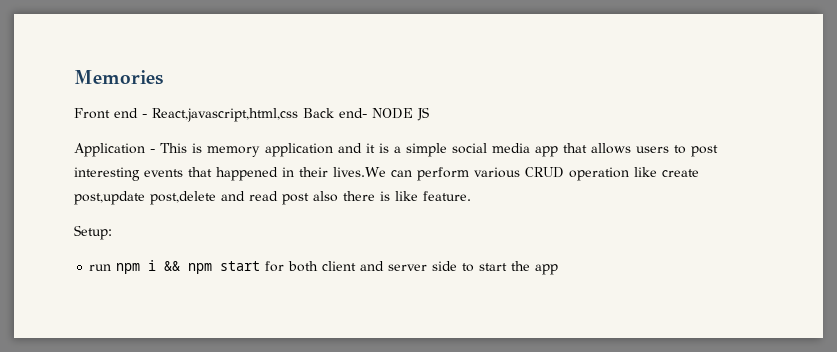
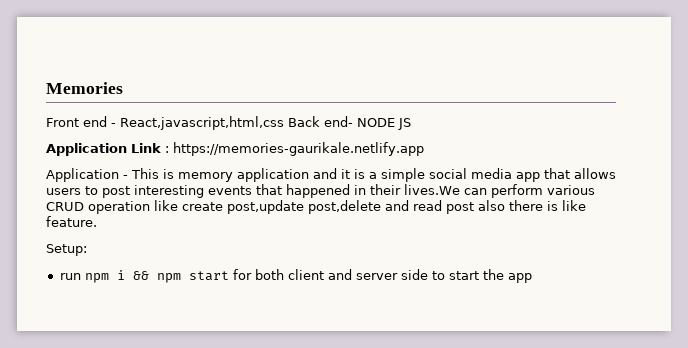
+ Application Link : https://memories-gaurikale.netlify.app

